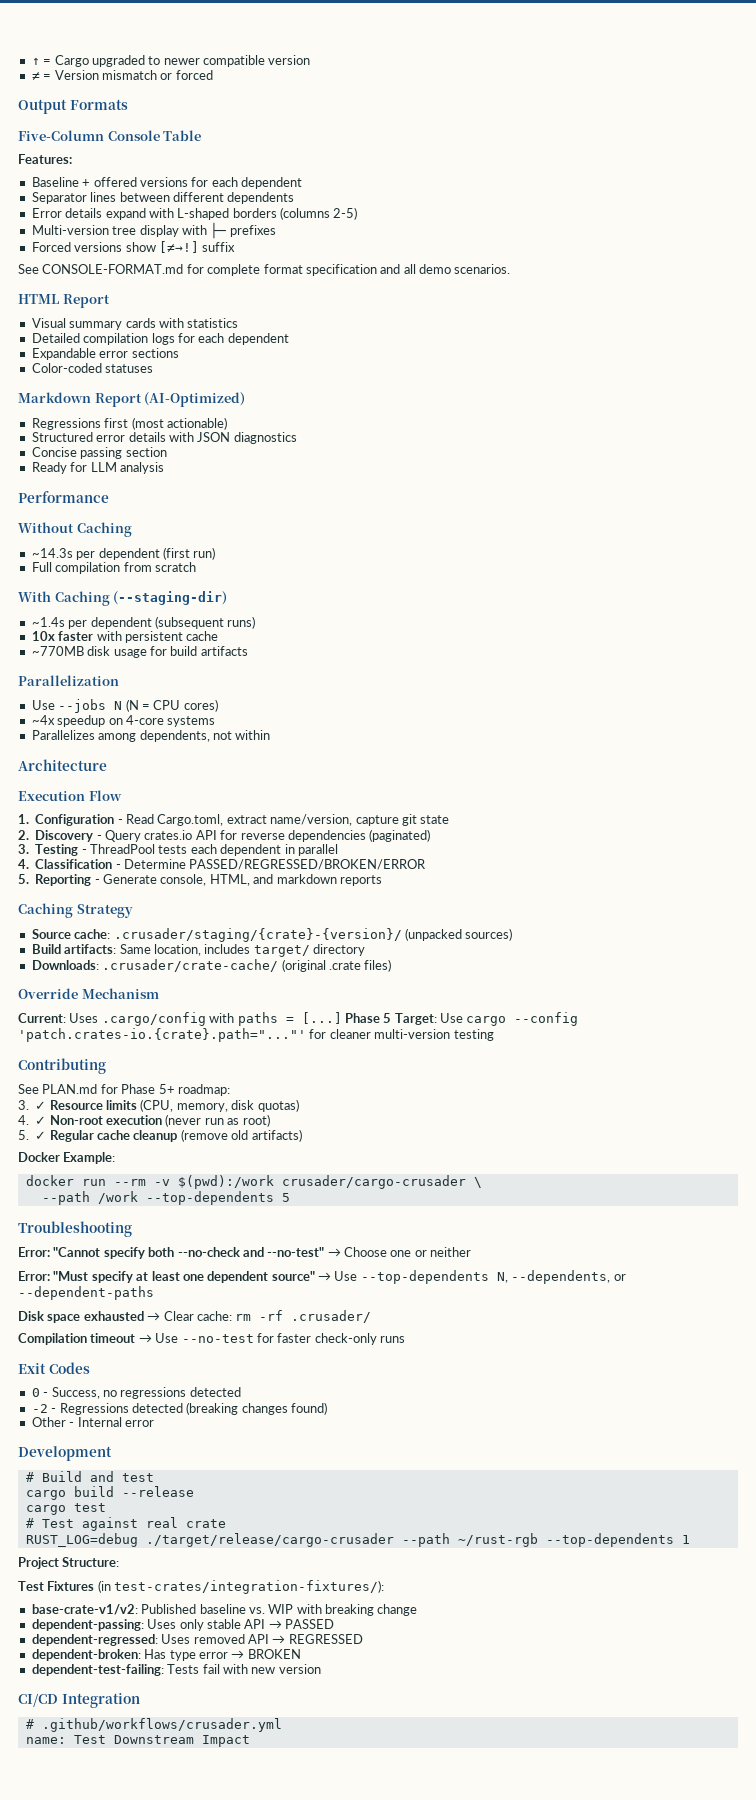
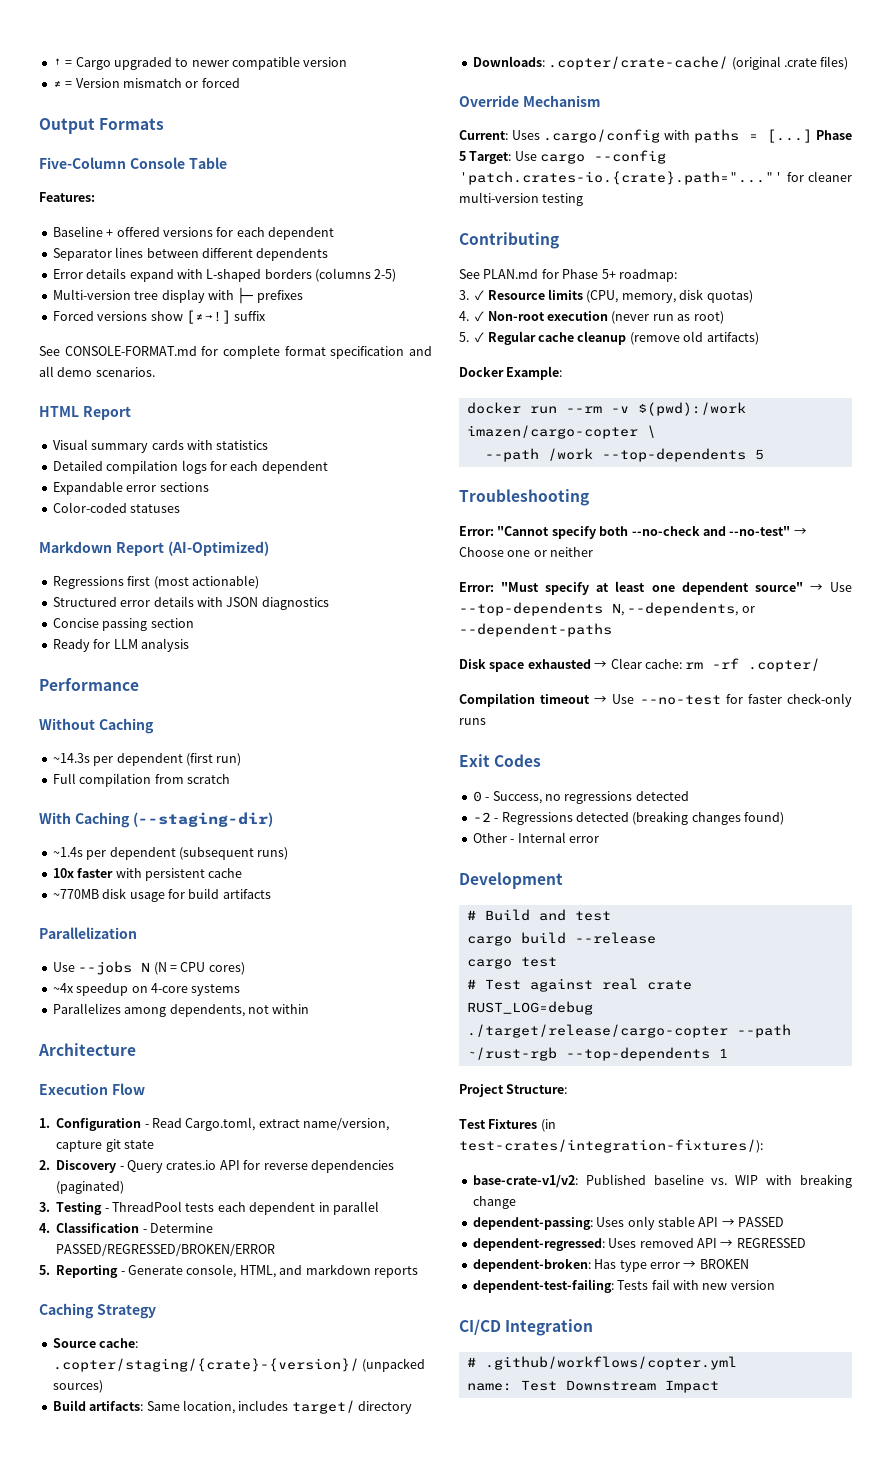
- Source cache: .crusader/staging/{crate}-{version}/ (unpacked sources)
+ Source cache: .copter/staging/{crate}-{version}/ (unpacked sources)
- Downloads: .crusader/crate-cache/ (original .crate files)
+ Downloads: .copter/crate-cache/ (original .crate files)
- docker run --rm -v $(pwd):/work crusader/cargo-crusader \
+ docker run --rm -v $(pwd):/work imazen/cargo-copter \
- Disk space exhausted → Clear cache: rm -rf .crusader/
+ Disk space exhausted → Clear cache: rm -rf .copter/
- RUST_LOG=debug ./target/release/cargo-crusader --path ~/rust-rgb --top-dependents 1
+ RUST_LOG=debug ./target/release/cargo-copter --path ~/rust-rgb --top-dependents 1
- # .github/workflows/crusader.yml
+ # .github/workflows/copter.yml

